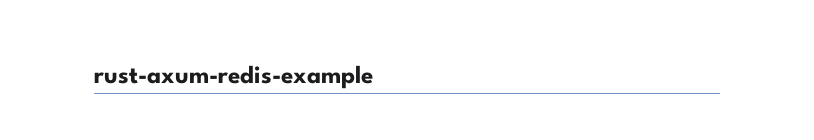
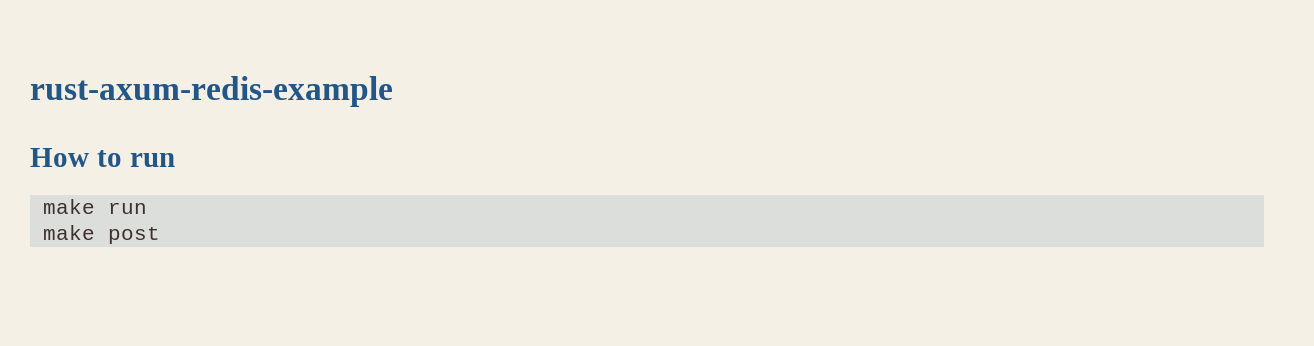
+ How to run
+ make run
+ make post

